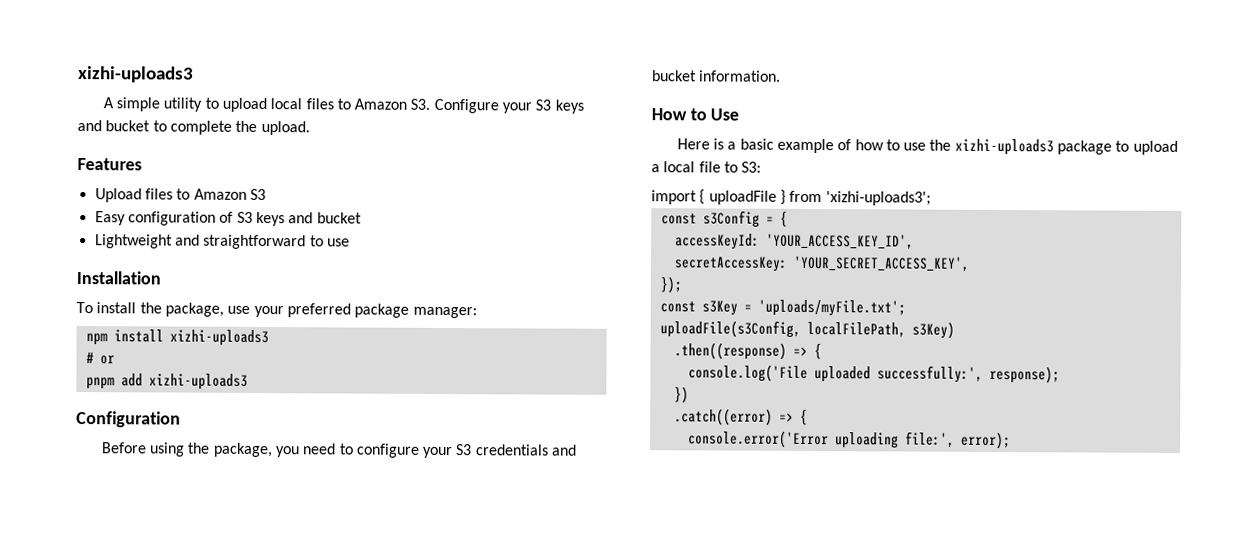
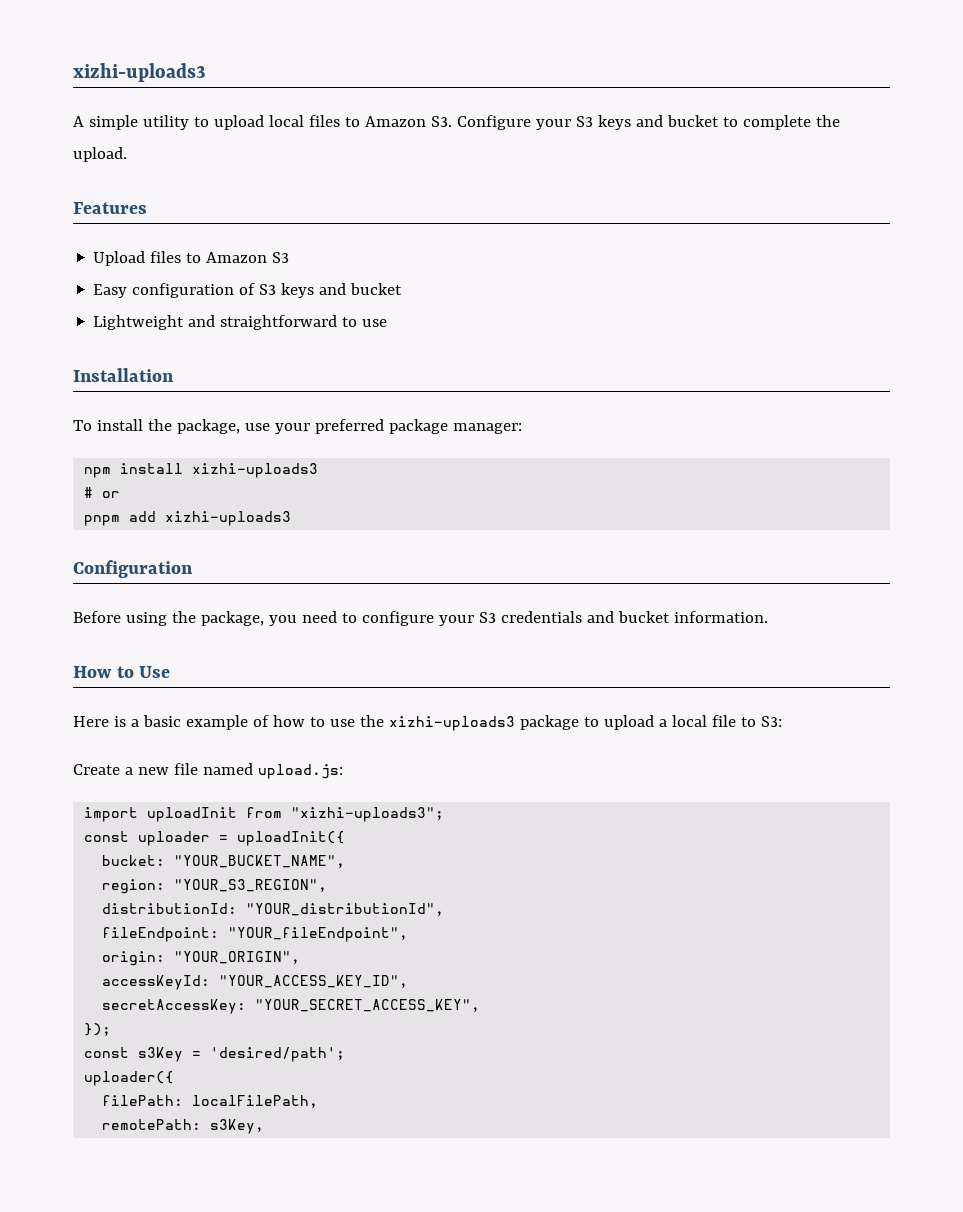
- import { uploadFile } from 'xizhi-uploads3';
- const s3Config = {
+ Create a new file named upload.js:
+ import uploadInit from "xizhi-uploads3";
+ const uploader = uploadInit({
+ bucket: "YOUR_BUCKET_NAME",
+ region: "YOUR_S3_REGION",
+ distributionId: "YOUR_distributionId",
+ fileEndpoint: "YOUR_fileEndpoint",
+ origin: "YOUR_ORIGIN",
- accessKeyId: 'YOUR_ACCESS_KEY_ID',
+ accessKeyId: "YOUR_ACCESS_KEY_ID",
- secretAccessKey: 'YOUR_SECRET_ACCESS_KEY',
+ secretAccessKey: "YOUR_SECRET_ACCESS_KEY",
- const s3Key = 'uploads/myFile.txt';
- uploadFile(s3Config, localFilePath, s3Key)
- .then((response) => {
- console.log('File uploaded successfully:', response);
- })
- .catch((error) => {
- console.error('Error uploading file:', error);
+ const s3Key = 'desired/path';
+ uploader({
+ filePath: localFilePath,
+ remotePath: s3Key,

